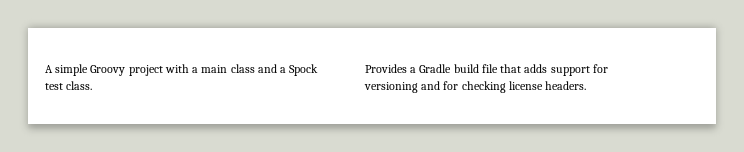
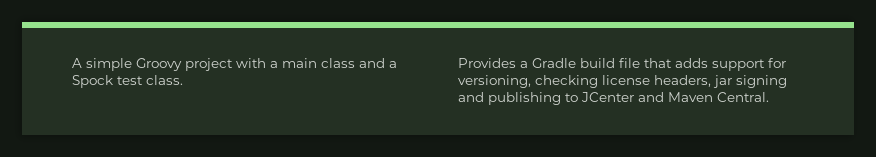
- Provides a Gradle build file that adds support for versioning and for checking license headers.
+ Provides a Gradle build file that adds support for versioning, checking license headers, jar signing and publishing to JCenter and Maven Central.

